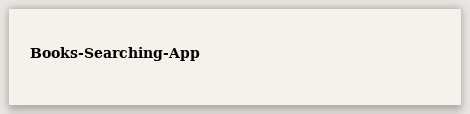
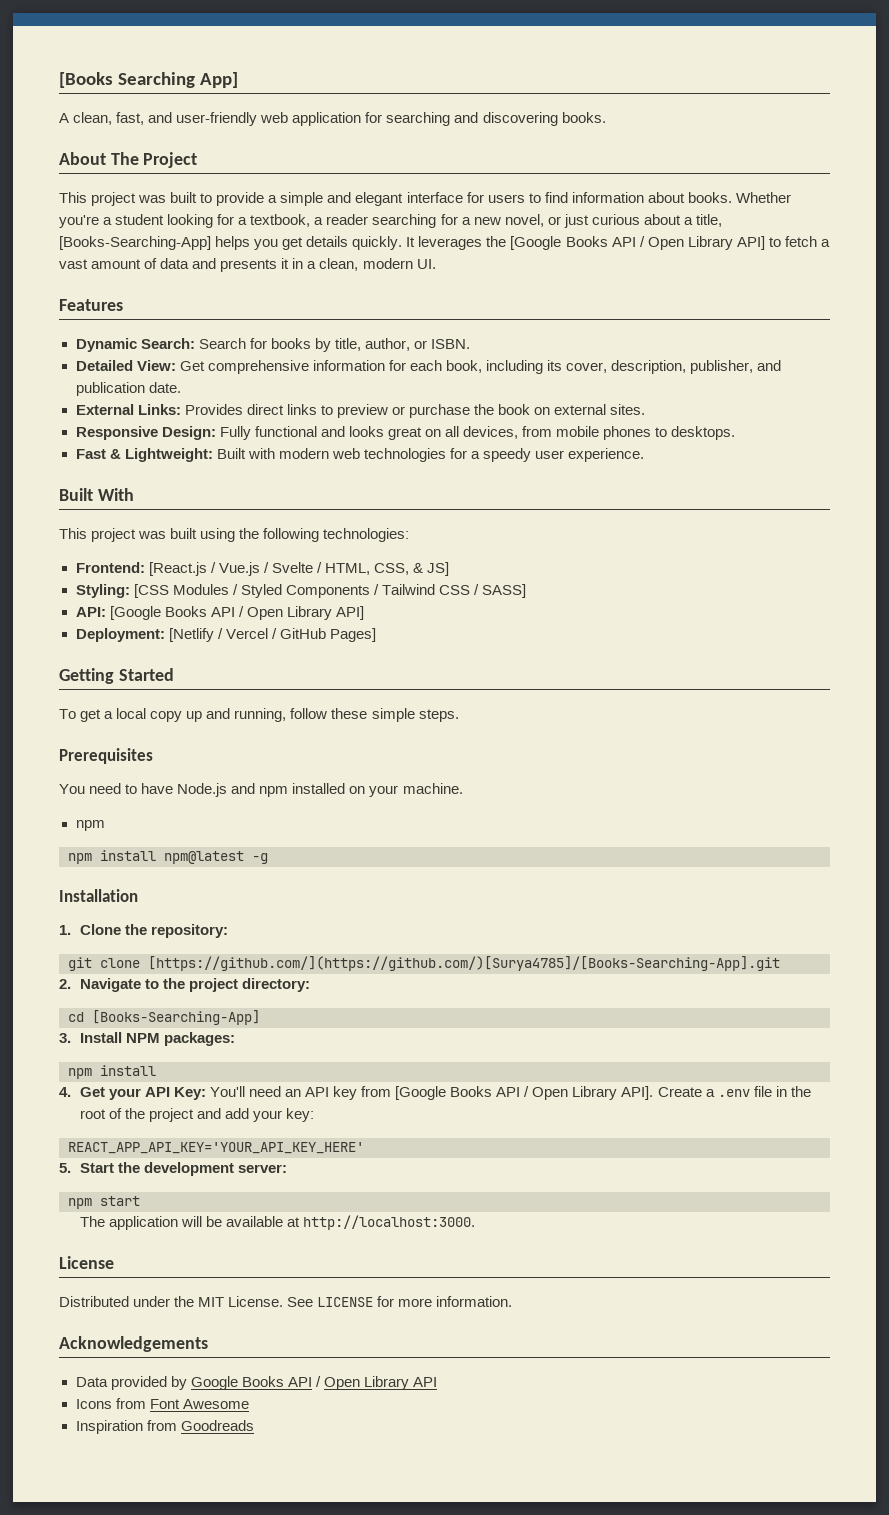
- Books-Searching-App
+ [Books Searching App]
+ A clean, fast, and user-friendly web application for searching and discovering books.
+ About The Project
+ This project was built to provide a simple and elegant interface for users to find information about books. Whether you're a student looking for a textbook, a reader searching for a new novel, or just curious about a title, [Books-Searching-App] helps you get details quickly. It leverages the [Google Books API / Open Library API] to fetch a vast amount of data and presents it in a clean, modern UI.
+ Features
+ Dynamic Search: Search for books by title, author, or ISBN.
+ Detailed View: Get comprehensive information for each book, including its cover, description, publisher, and publication date.
+ External Links: Provides direct links to preview or purchase the book on external sites.
+ Responsive Design: Fully functional and looks great on all devices, from mobile phones to desktops.
+ Fast & Lightweight: Built with modern web technologies for a speedy user experience.
+ Built With
+ This project was built using the following technologies:
+ Frontend: [React.js / Vue.js / Svelte / HTML, CSS, & JS]
+ Styling: [CSS Modules / Styled Components / Tailwind CSS / SASS]
+ API: [Google Books API / Open Library API]
+ Deployment: [Netlify / Vercel / GitHub Pages]
+ Getting Started
+ To get a local copy up and running, follow these simple steps.
+ Prerequisites
+ You need to have Node.js and npm installed on your machine.
+ npm
+ npm install npm@latest -g
+ Installation
+ 1. Clone the repository:
+ git clone [https://github.com/](https://github.com/)[Surya4785]/[Books-Searching-App].git
+ 2. Navigate to the project directory:
+ cd [Books-Searching-App]
+ 3. Install NPM packages:
+ npm install
+ 4. Get your API Key: You'll need an API key from [Google Books API / Open Library API]. Create a .env file in the root of the project and add your key:
+ REACT_APP_API_KEY='YOUR_API_KEY_HERE'
+ 5. Start the development server:
+ npm start
+ The application will be available at http://localhost:3000.
+ License
+ Distributed under the MIT License. See LICENSE for more information.
+ Acknowledgements
+ Data provided by Google Books API / Open Library API
+ Icons from Font Awesome
+ Inspiration from Goodreads

